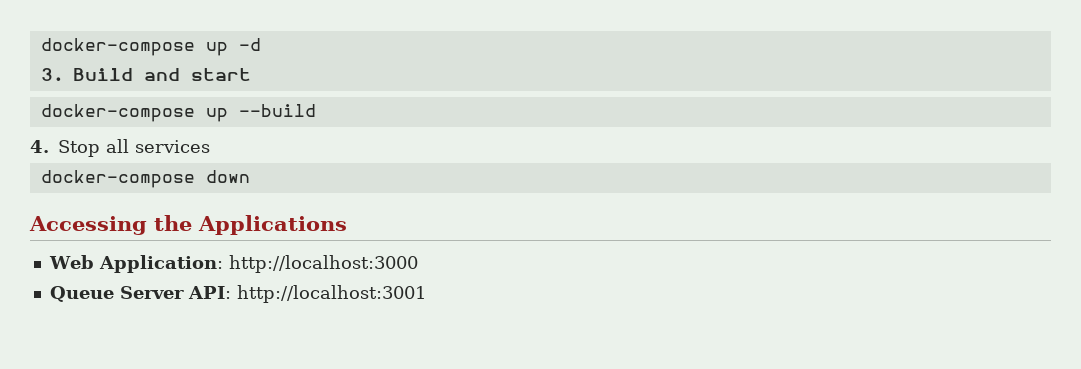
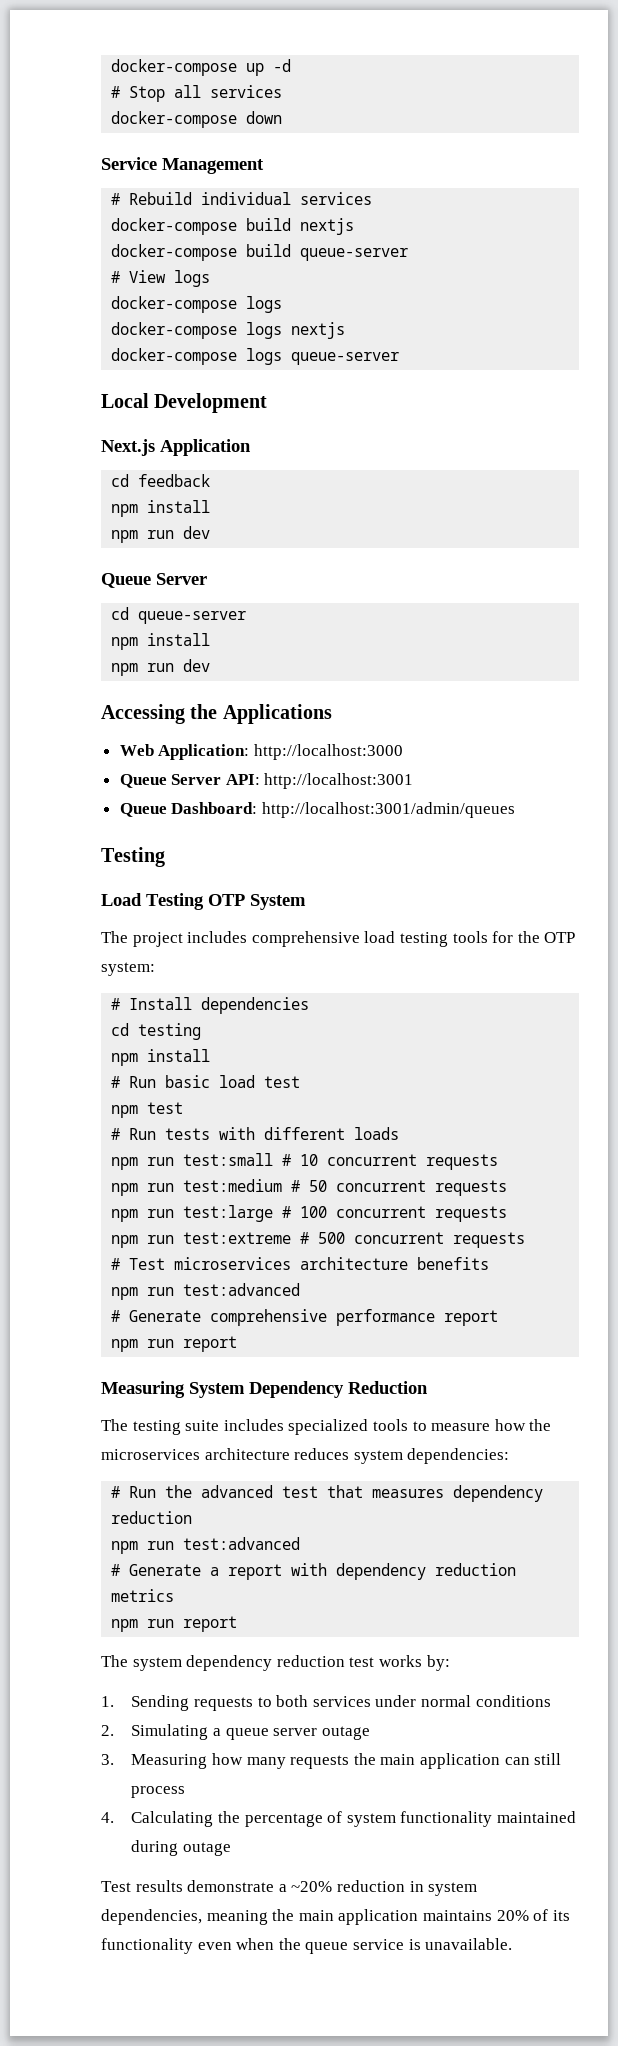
- 3. Build and start
- docker-compose up --build
- 4. Stop all services
+ # Stop all services
+ Service Management
+ # Rebuild individual services
+ docker-compose build nextjs
+ docker-compose build queue-server
+ # View logs
+ docker-compose logs
+ docker-compose logs nextjs
+ docker-compose logs queue-server
+ Local Development
+ Next.js Application
+ cd feedback
+ npm install
+ npm run dev
+ Queue Server
+ cd queue-server
+ npm install
+ npm run dev
+ Queue Dashboard: http://localhost:3001/admin/queues
+ Testing
+ Load Testing OTP System
+ The project includes comprehensive load testing tools for the OTP system:
+ # Install dependencies
+ cd testing
+ npm install
+ # Run basic load test
+ npm test
+ # Run tests with different loads
+ npm run test:small # 10 concurrent requests
+ npm run test:medium # 50 concurrent requests
+ npm run test:large # 100 concurrent requests
+ npm run test:extreme # 500 concurrent requests
+ # Test microservices architecture benefits
+ npm run test:advanced
+ # Generate comprehensive performance report
+ npm run report
+ Measuring System Dependency Reduction
+ The testing suite includes specialized tools to measure how the microservices architecture reduces system dependencies:
+ # Run the advanced test that measures dependency reduction
+ npm run test:advanced
+ # Generate a report with dependency reduction metrics
+ npm run report
+ The system dependency reduction test works by:
+ 1. Sending requests to both services under normal conditions
+ 2. Simulating a queue server outage
+ 3. Measuring how many requests the main application can still process
+ 4. Calculating the percentage of system functionality maintained during outage
+ Test results demonstrate a ~20% reduction in system dependencies, meaning the main application maintains 20% of its functionality even when the queue service is unavailable.

